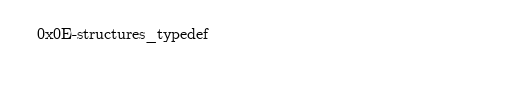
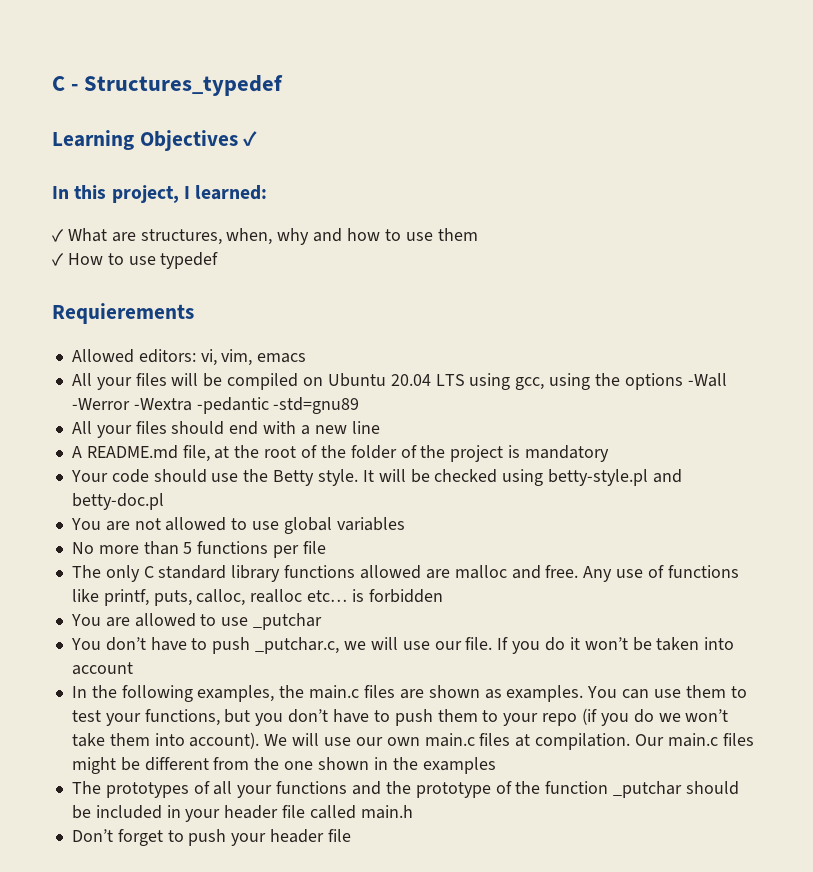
- 0x0E-structures_typedef
+ C - Structures_typedef
+ Learning Objectives ✓
+ In this project, I learned:
+ ✓ What are structures, when, why and how to use them
+ ✓ How to use typedef
+ Requierements
+ Allowed editors: vi, vim, emacs
+ All your files will be compiled on Ubuntu 20.04 LTS using gcc, using the options -Wall -Werror -Wextra -pedantic -std=gnu89
+ All your files should end with a new line
+ A README.md file, at the root of the folder of the project is mandatory
+ Your code should use the Betty style. It will be checked using betty-style.pl and betty-doc.pl
+ You are not allowed to use global variables
+ No more than 5 functions per file
+ The only C standard library functions allowed are malloc and free. Any use of functions like printf, puts, calloc, realloc etc… is forbidden
+ You are allowed to use _putchar
+ You don’t have to push _putchar.c, we will use our file. If you do it won’t be taken into account
+ In the following examples, the main.c files are shown as examples. You can use them to test your functions, but you don’t have to push them to your repo (if you do we won’t take them into account). We will use our own main.c files at compilation. Our main.c files might be different from the one shown in the examples
+ The prototypes of all your functions and the prototype of the function _putchar should be included in your header file called main.h
+ Don’t forget to push your header file

